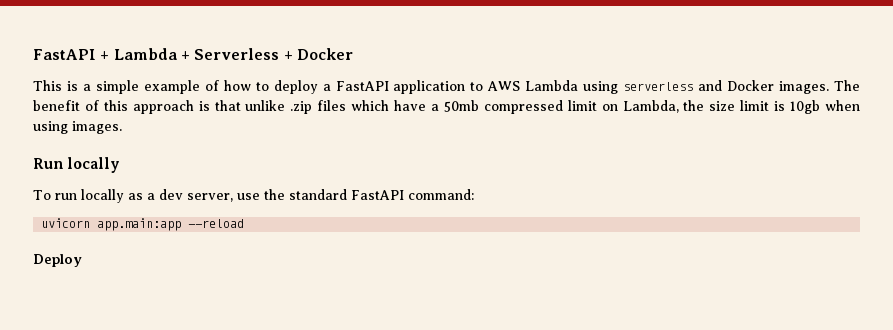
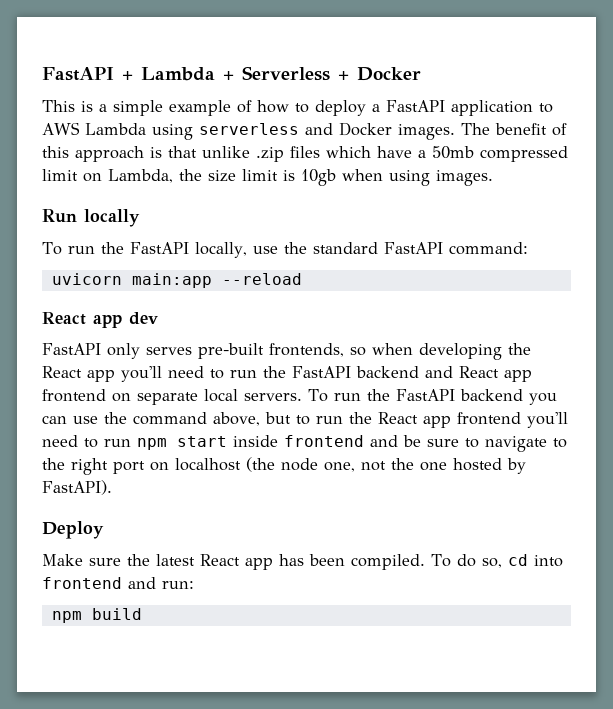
- To run locally as a dev server, use the standard FastAPI command:
+ To run the FastAPI locally, use the standard FastAPI command:
- uvicorn app.main:app --reload
+ uvicorn main:app --reload
+ React app dev
+ FastAPI only serves pre-built frontends, so when developing the React app you'll need to run the FastAPI backend and React app frontend on separate local servers. To run the FastAPI backend you can use the command above, but to run the React app frontend you'll need to run npm start inside frontend and be sure to navigate to the right port on localhost (the node one, not the one hosted by FastAPI).
  Deploy
+ Make sure the latest React app has been compiled. To do so, cd into frontend and run:
+ npm build

